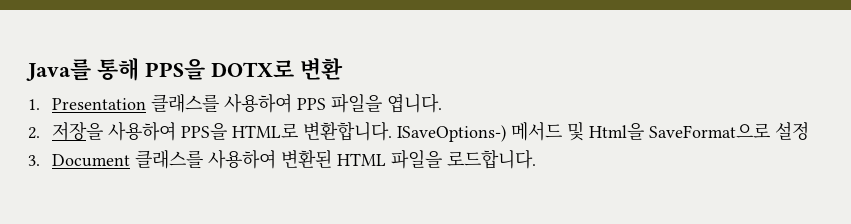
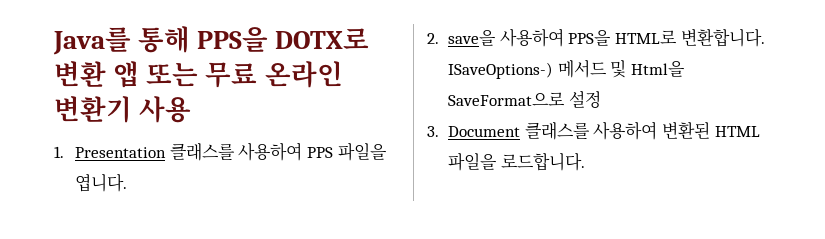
- Java를 통해 PPS을 DOTX로 변환
+ Java를 통해 PPS을 DOTX로 변환 앱 또는 무료 온라인 변환기 사용
- 2. 저장을 사용하여 PPS을 HTML로 변환합니다.
+ 2. save을 사용하여 PPS을 HTML로 변환합니다.

